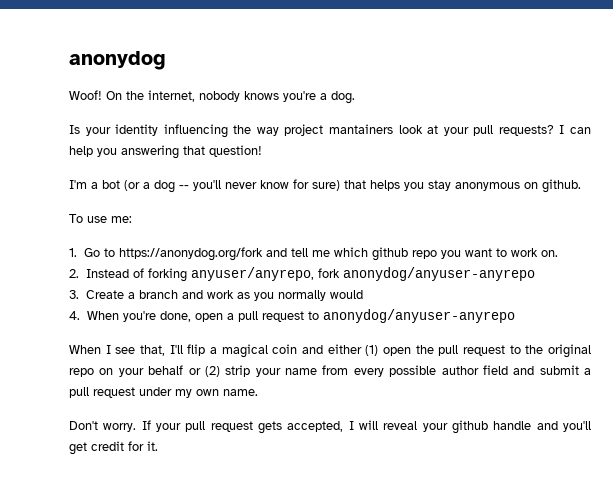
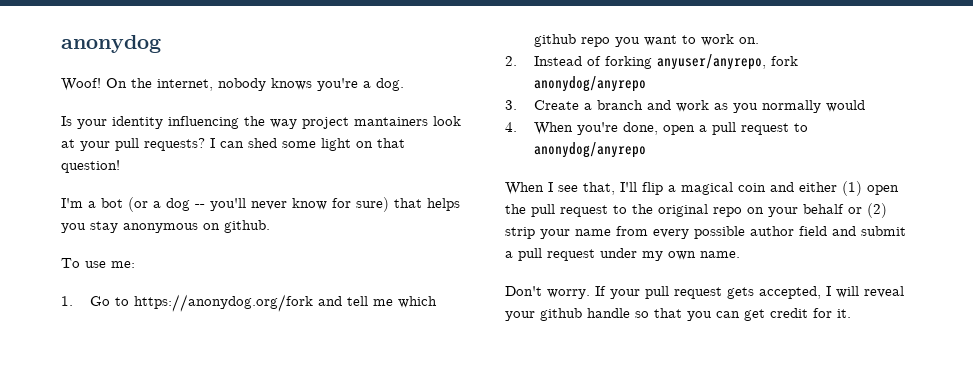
- I can help you answering that question!
+ I can shed some light on that question!
- 2. Instead of forking anyuser/anyrepo, fork anonydog/anyuser-anyrepo
+ 2. Instead of forking anyuser/anyrepo, fork anonydog/anyrepo
- 4. When you're done, open a pull request to anonydog/anyuser-anyrepo
+ 4. When you're done, open a pull request to anonydog/anyrepo
- If your pull request gets accepted, I will reveal your github handle and you'll get credit for it.
+ If your pull request gets accepted, I will reveal your github handle so that you can get credit for it.

